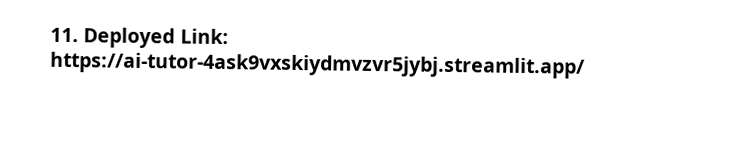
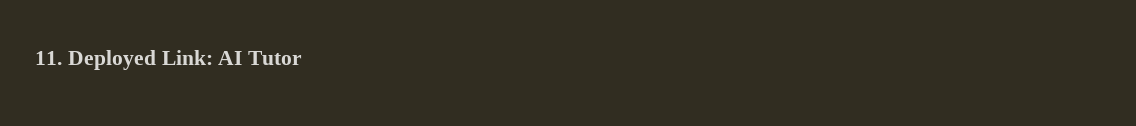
- 11. Deployed Link: https://ai-tutor-4ask9vxskiydmvzvr5jybj.streamlit.app/
+ 11. Deployed Link: AI Tutor

